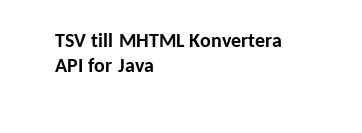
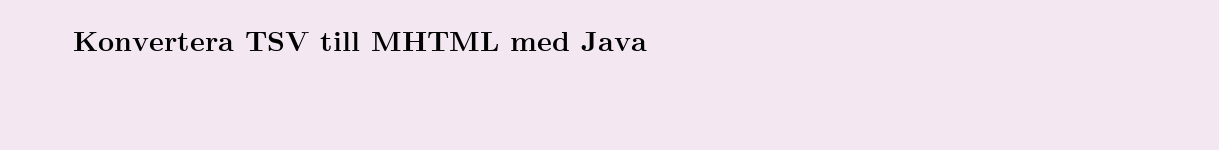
- TSV till MHTML Konvertera API for Java
+ Konvertera TSV till MHTML med Java

